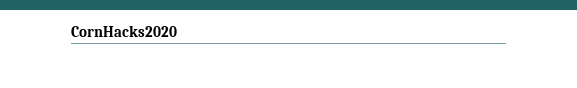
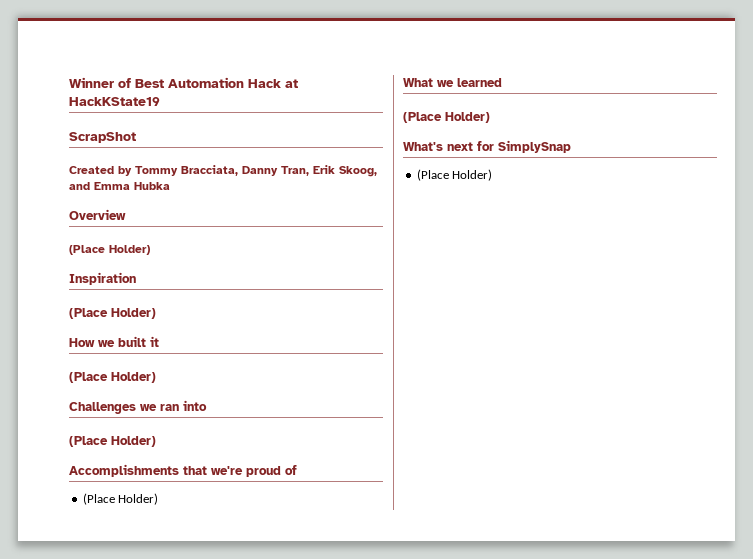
- CornHacks2020
+ Winner of Best Automation Hack at HackKState19
+ ScrapShot
+ Created by Tommy Bracciata, Danny Tran, Erik Skoog, and Emma Hubka
+ Overview
+ (Place Holder)
+ Inspiration
+ (Place Holder)
+ How we built it
+ (Place Holder)
+ Challenges we ran into
+ (Place Holder)
+ Accomplishments that we're proud of
+ (Place Holder)
+ What we learned
+ (Place Holder)
+ What's next for SimplySnap
+ (Place Holder)

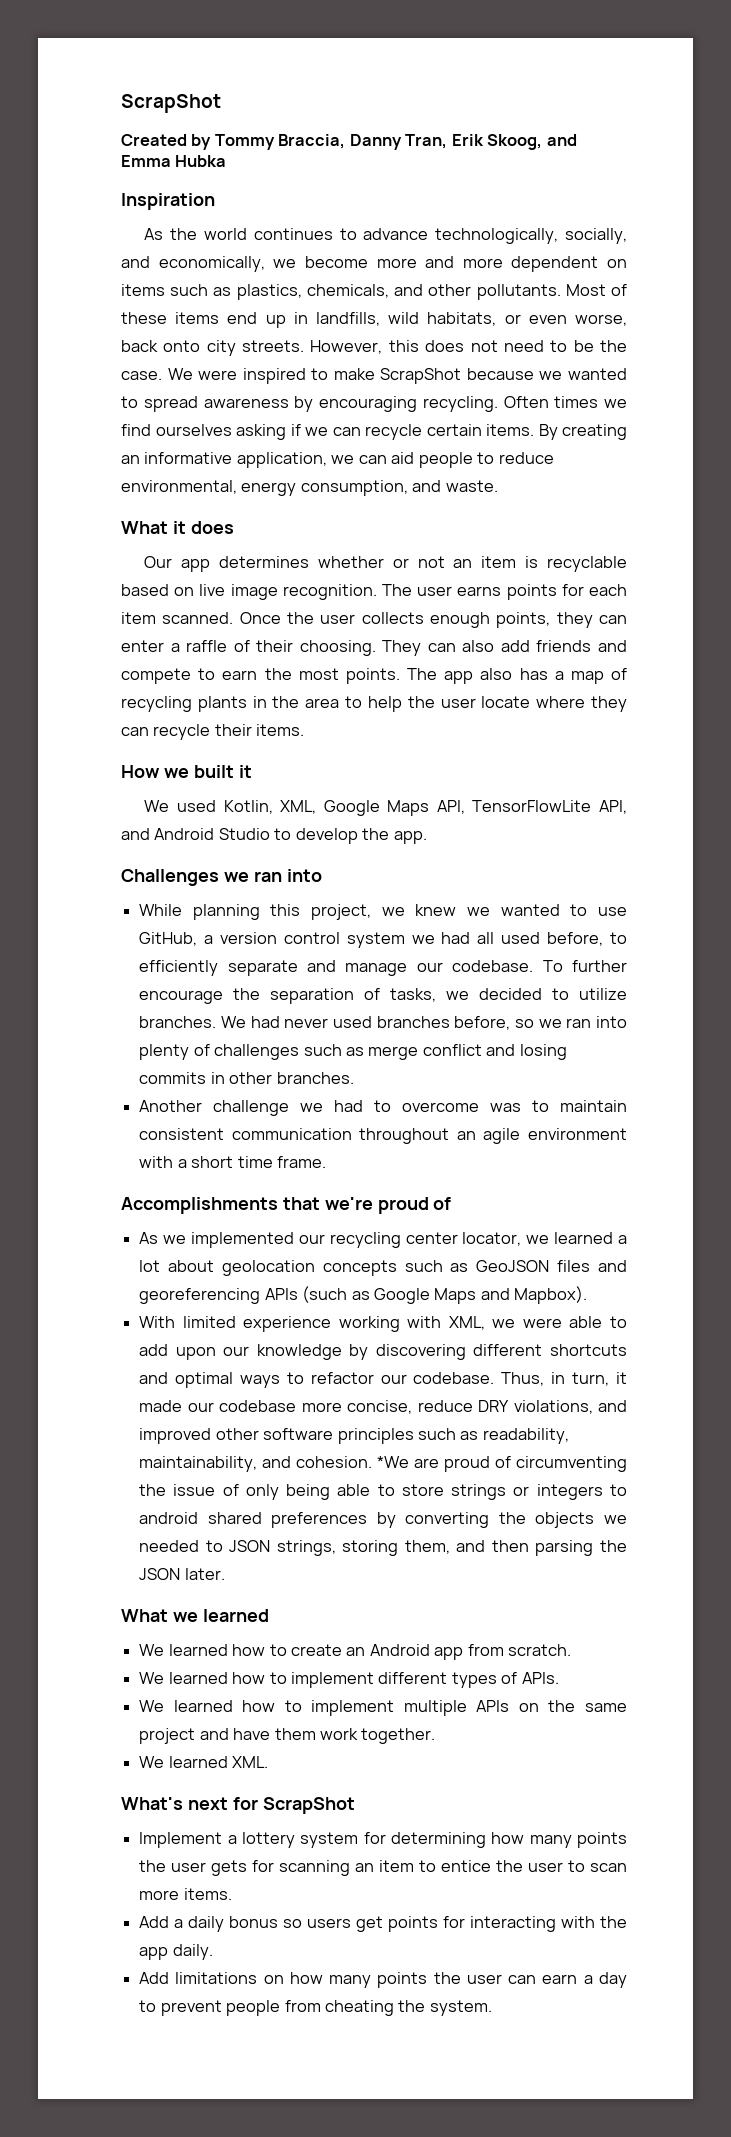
- Winner of Best Automation Hack at HackKState19
- Created by Tommy Bracciata, Danny Tran, Erik Skoog, and Emma Hubka
+ Created by Tommy Braccia, Danny Tran, Erik Skoog, and Emma Hubka
- Overview
- (Place Holder)
  Inspiration
- (Place Holder)
+ As the world continues to advance technologically, socially, and economically, we become more and more dependent on items such as plastics, chemicals, and other pollutants. Most of these items end up in landfills, wild habitats, or even worse, back onto city streets. However, this does not need to be the case. We were inspired to make ScrapShot because we wanted to spread awareness by encouraging recycling. Often times we find ourselves asking if we can recycle certain items. By creating an informative application, we can aid people to reduce environmental, energy consumption, and waste.
+ What it does
+ Our app determines whether or not an item is recyclable based on live image recognition. The user earns points for each item scanned. Once the user collects enough points, they can enter a raffle of their choosing. They can also add friends and compete to earn the most points. The app also has a map of recycling plants in the area to help the user locate where they can recycle their items.
  How we built it
- (Place Holder)
+ We used Kotlin, XML, Google Maps API, TensorFlowLite API, and Android Studio to develop the app.
  Challenges we ran into
- (Place Holder)
+ While planning this project, we knew we wanted to use GitHub, a version control system we had all used before, to efficiently separate and manage our codebase. To further encourage the separation of tasks, we decided to utilize branches. We had never used branches before, so we ran into plenty of challenges such as merge conflict and losing commits in other branches.
+ Another challenge we had to overcome was to maintain consistent communication throughout an agile environment with a short time frame.
  Accomplishments that we're proud of
- (Place Holder)
+ As we implemented our recycling center locator, we learned a lot about geolocation concepts such as GeoJSON files and georeferencing APIs (such as Google Maps and Mapbox).
+ With limited experience working with XML, we were able to add upon our knowledge by discovering different shortcuts and optimal ways to refactor our codebase. Thus, in turn, it made our codebase more concise, reduce DRY violations, and improved other software principles such as readability, maintainability, and cohesion. *We are proud of circumventing the issue of only being able to store strings or integers to android shared preferences by converting the objects we needed to JSON strings, storing them, and then parsing the JSON later.
  What we learned
- (Place Holder)
- What's next for SimplySnap
- (Place Holder)
+ We learned how to create an Android app from scratch.
+ We learned how to implement different types of APIs.
+ We learned how to implement multiple APIs on the same project and have them work together.
+ We learned XML.
+ What's next for ScrapShot
+ Implement a lottery system for determining how many points the user gets for scanning an item to entice the user to scan more items.
+ Add a daily bonus so users get points for interacting with the app daily.
+ Add limitations on how many points the user can earn a day to prevent people from cheating the system.

